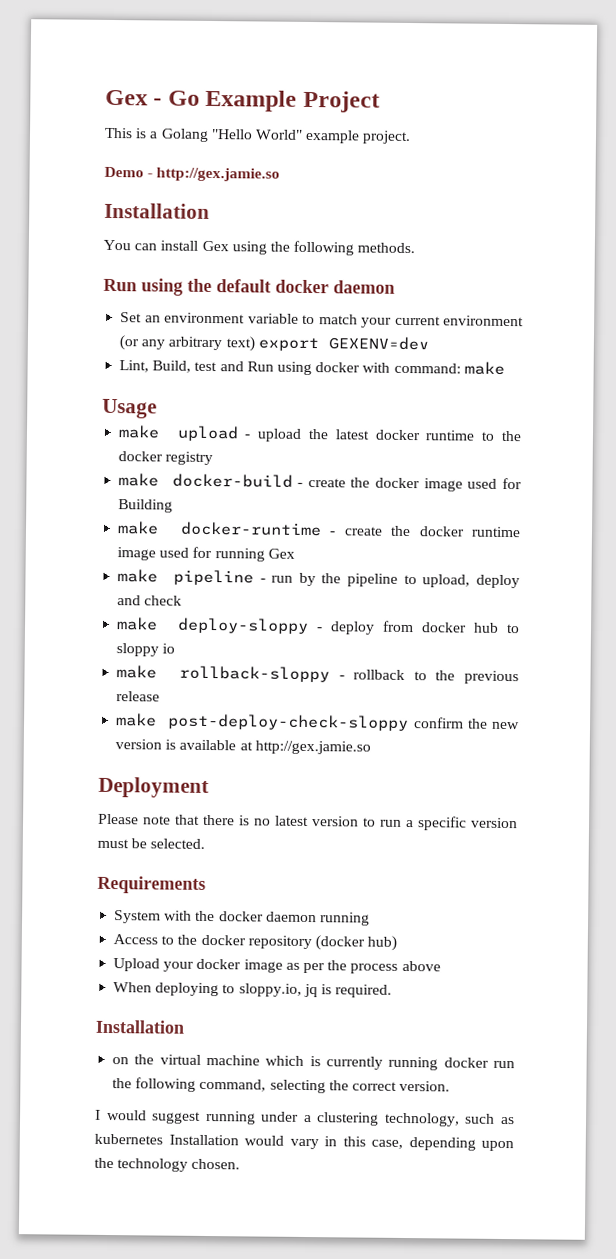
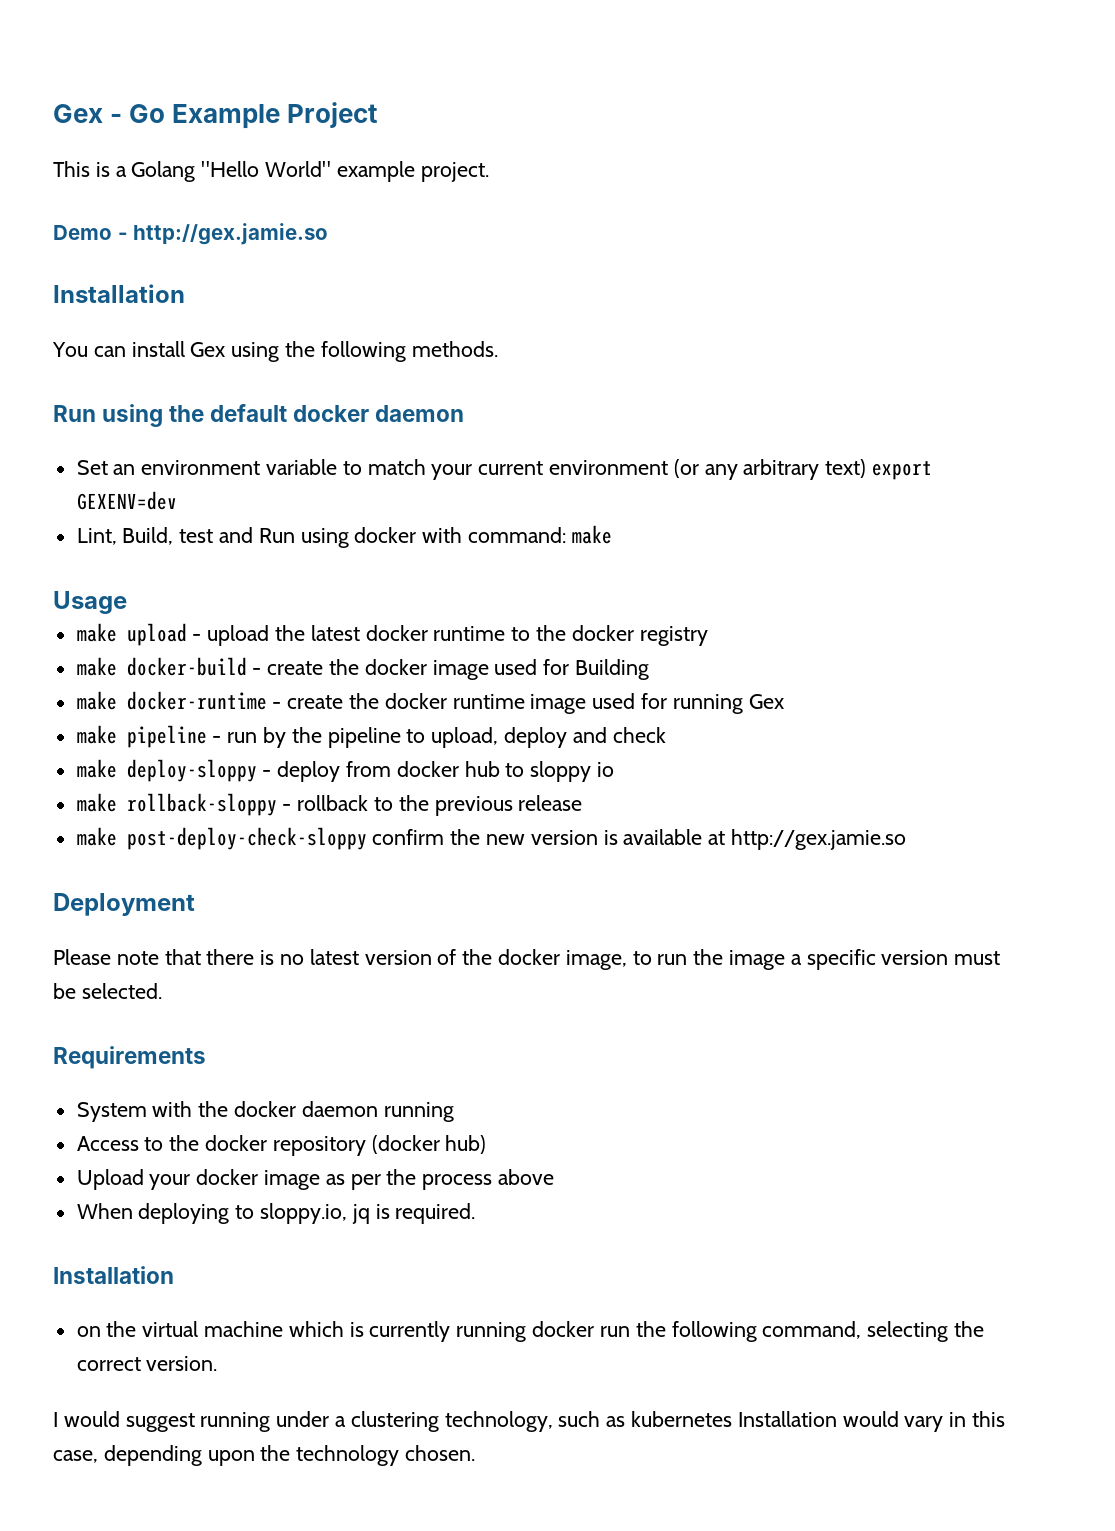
- Please note that there is no latest version to run a specific version must be selected.
+ Please note that there is no latest version of the docker image, to run the image a specific version must be selected.

